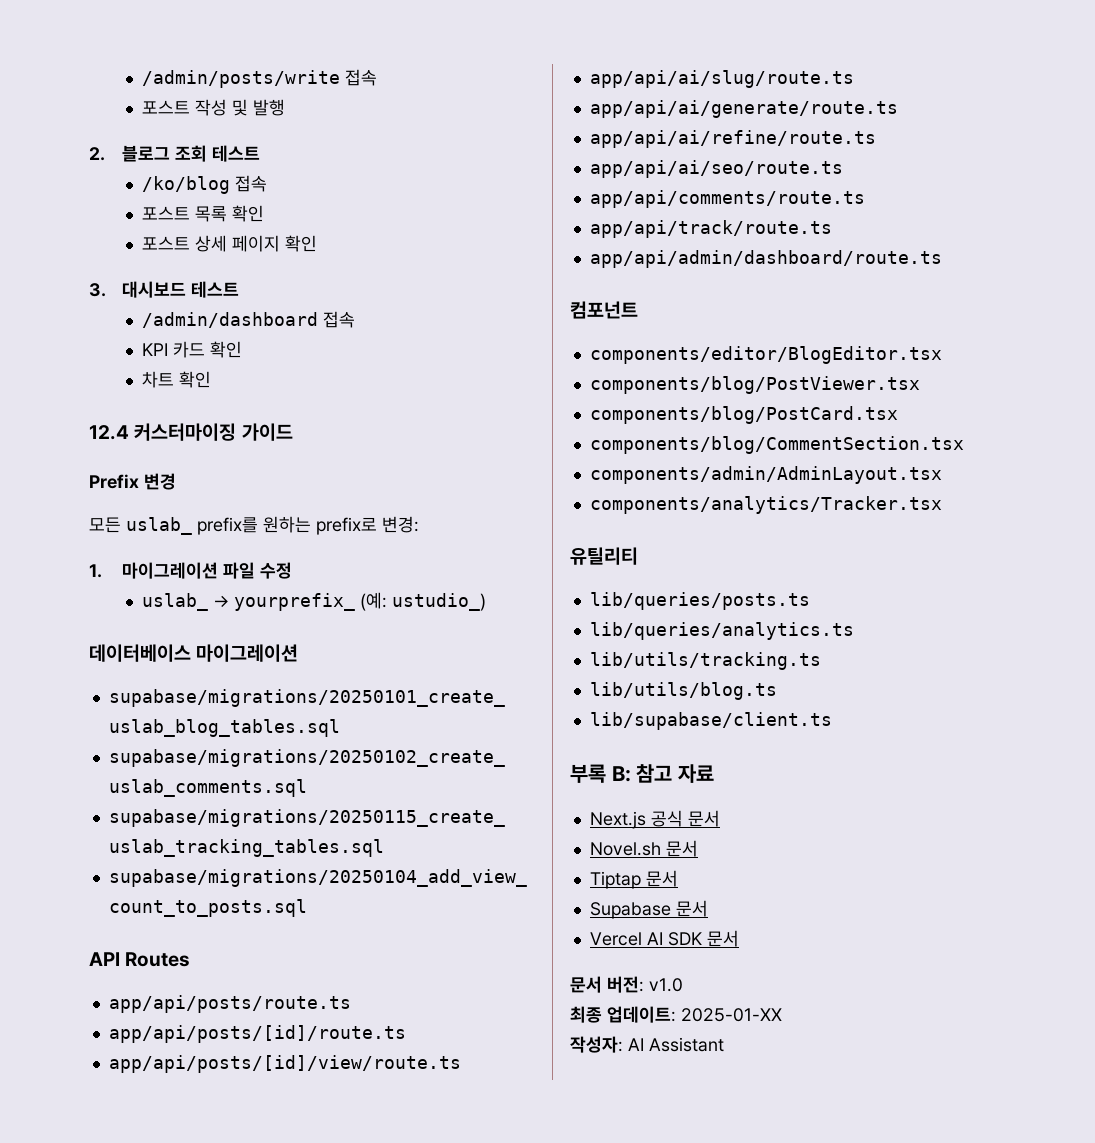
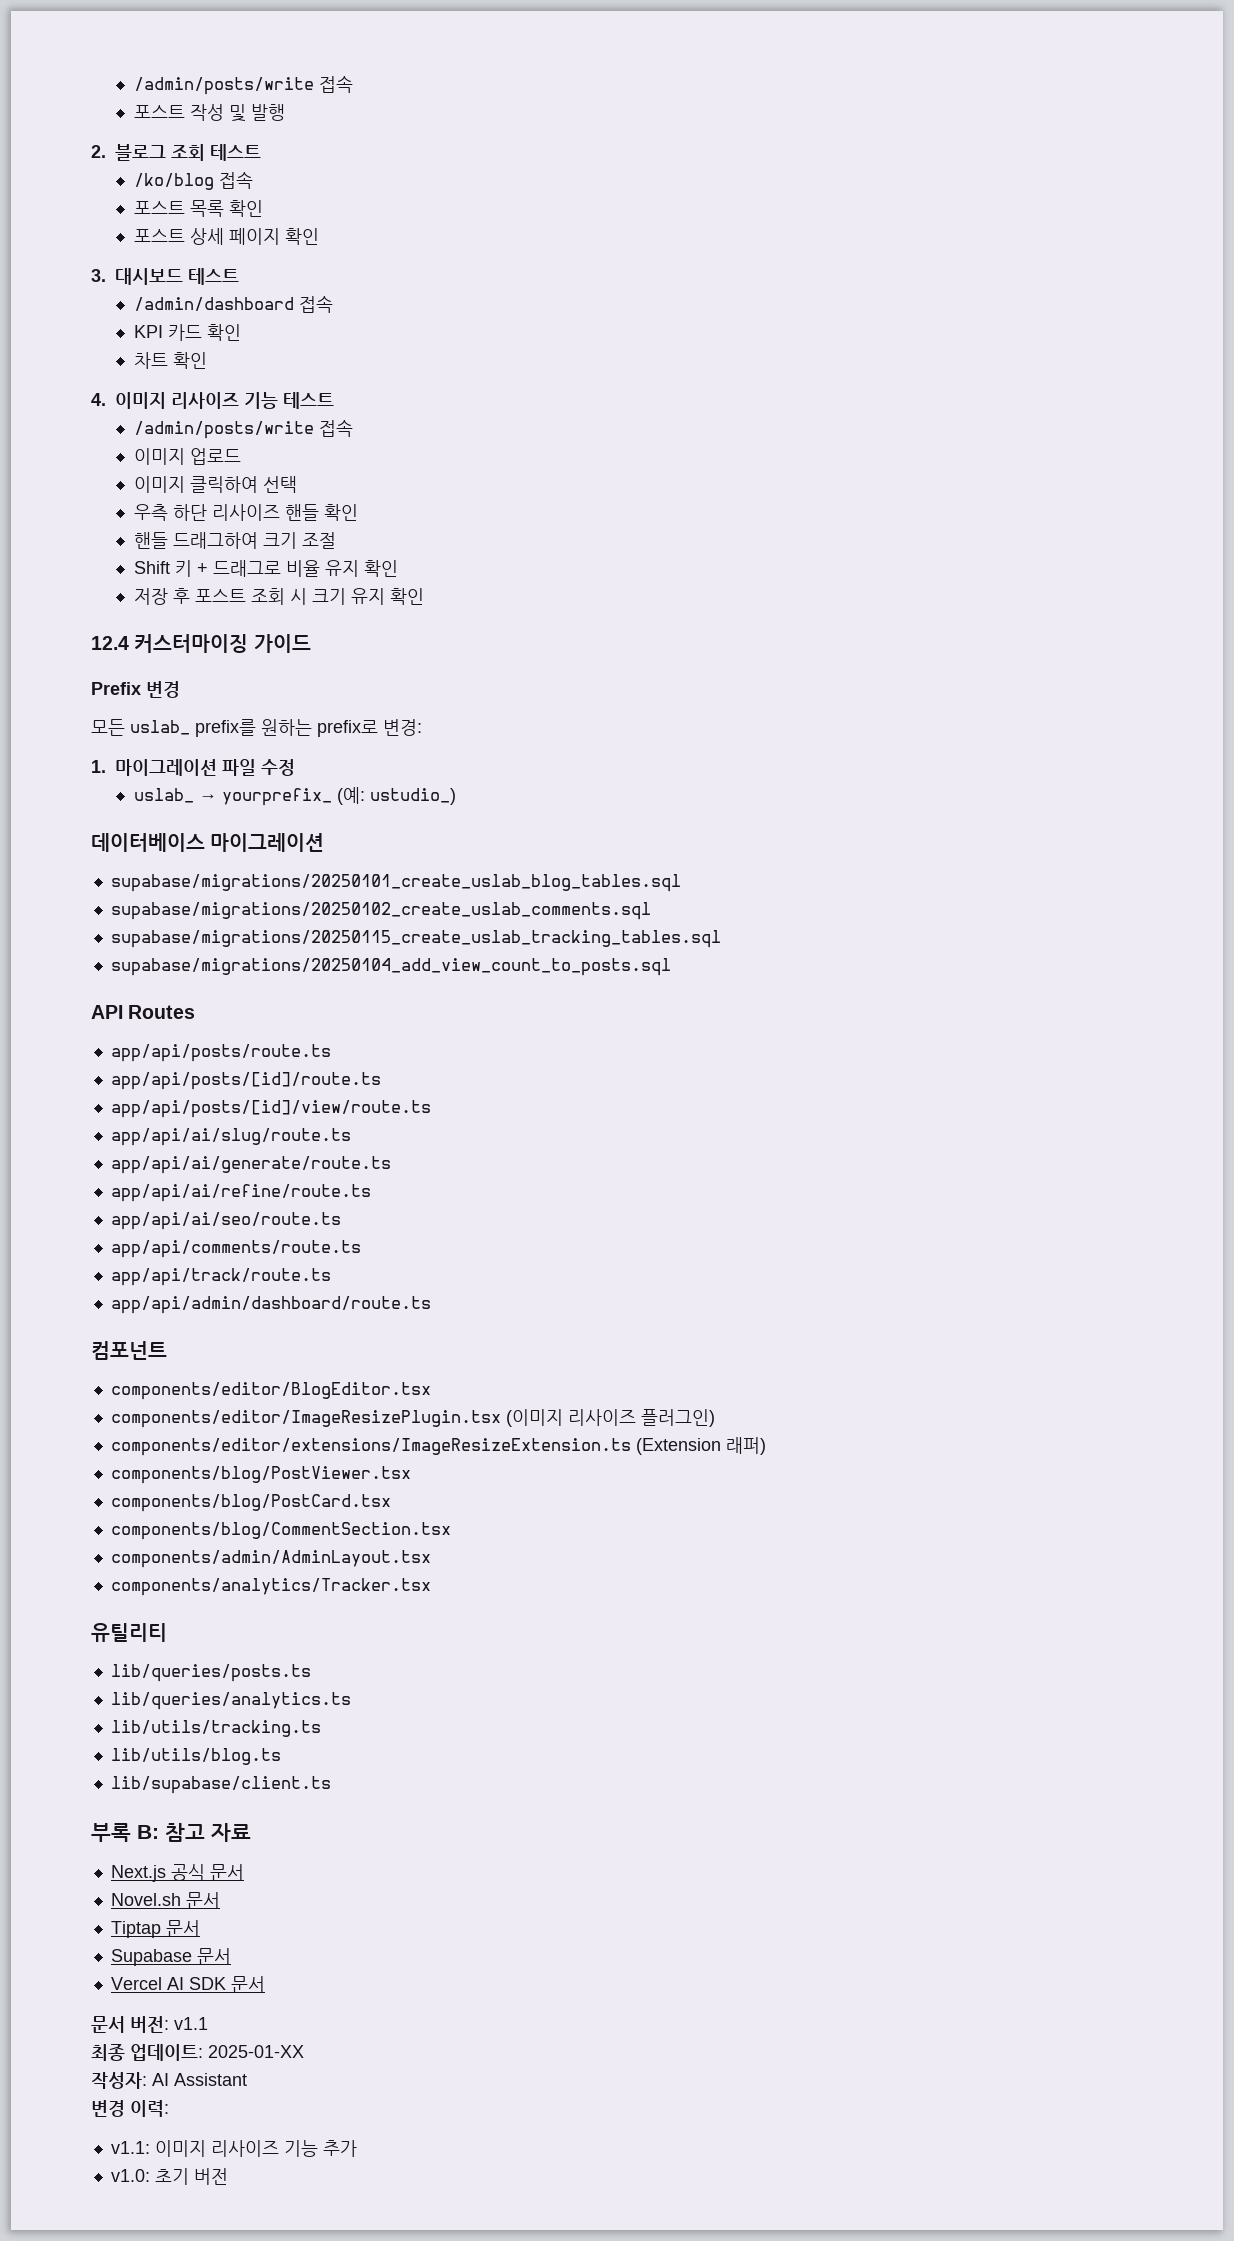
+ 4. 이미지 리사이즈 기능 테스트
+ /admin/posts/write 접속
+ 이미지 업로드
+ 이미지 클릭하여 선택
+ 우측 하단 리사이즈 핸들 확인
+ 핸들 드래그하여 크기 조절
+ Shift 키 + 드래그로 비율 유지 확인
+ 저장 후 포스트 조회 시 크기 유지 확인
+ components/editor/ImageResizePlugin.tsx (이미지 리사이즈 플러그인)
+ components/editor/extensions/ImageResizeExtension.ts (Extension 래퍼)
- 문서 버전: v1.0
+ 문서 버전: v1.1
+ 변경 이력:
+ v1.1: 이미지 리사이즈 기능 추가
+ v1.0: 초기 버전

